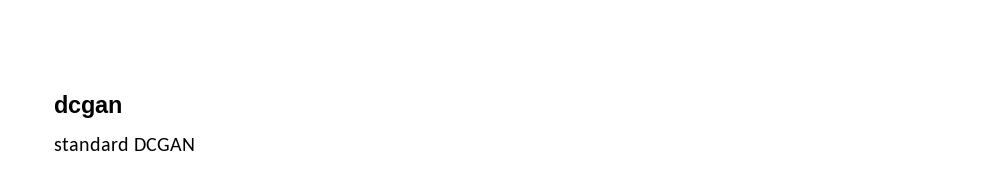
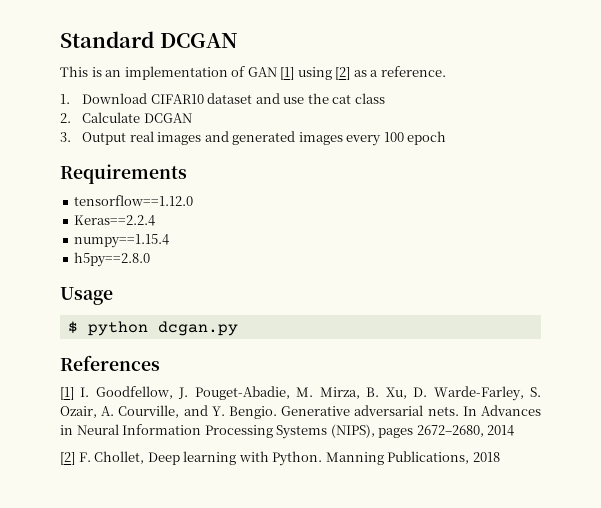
- dcgan
- standard DCGAN
+ Standard DCGAN
+ This is an implementation of GAN [1] using [2] as a reference.
+ 1. Download CIFAR10 dataset and use the cat class
+ 2. Calculate DCGAN
+ 3. Output real images and generated images every 100 epoch
+ Requirements
+ tensorflow==1.12.0
+ Keras==2.2.4
+ numpy==1.15.4
+ h5py==2.8.0
+ Usage
+ $ python dcgan.py
+ References
+ [1] I. Goodfellow, J. Pouget-Abadie, M. Mirza, B. Xu, D. Warde-Farley, S. Ozair, A. Courville, and Y. Bengio. Generative adversarial nets. In Advances in Neural Information Processing Systems (NIPS), pages 2672–2680, 2014
+ [2] F. Chollet, Deep learning with Python. Manning Publications, 2018

